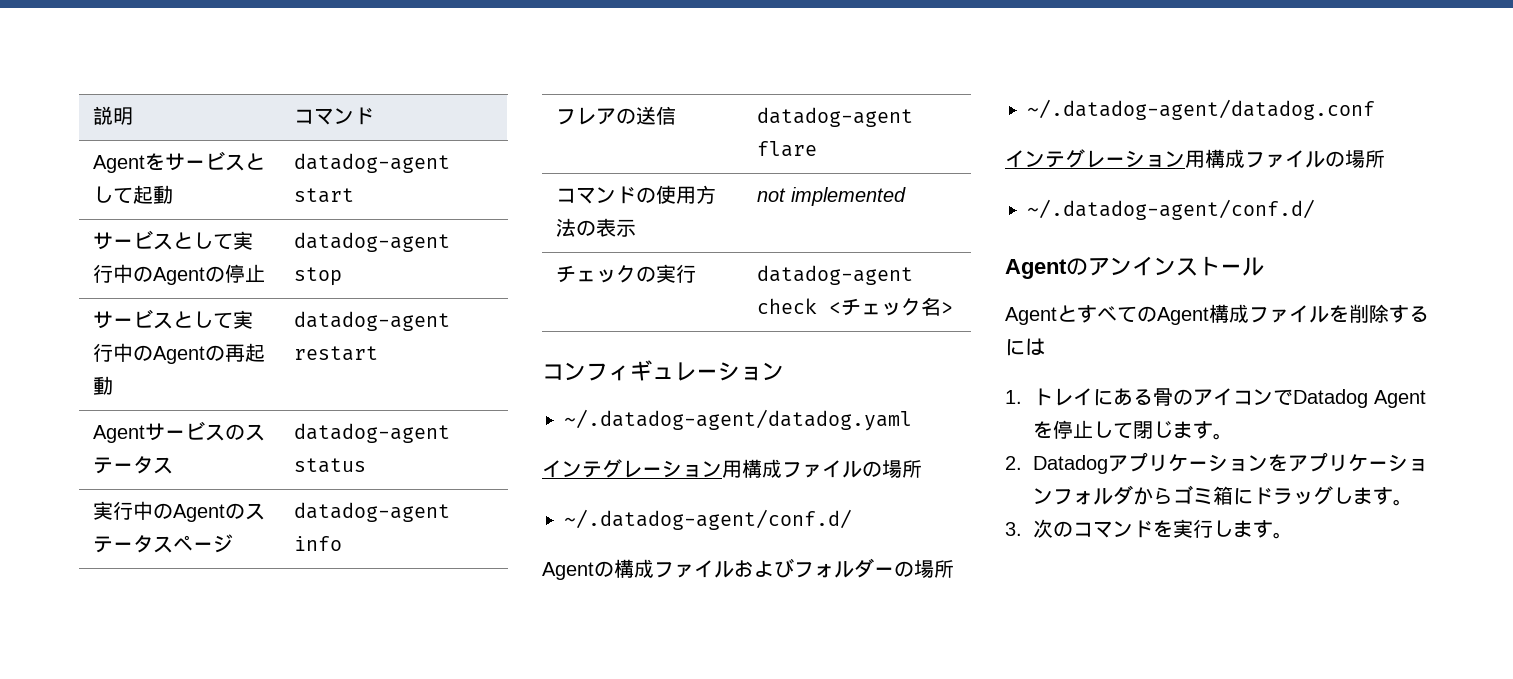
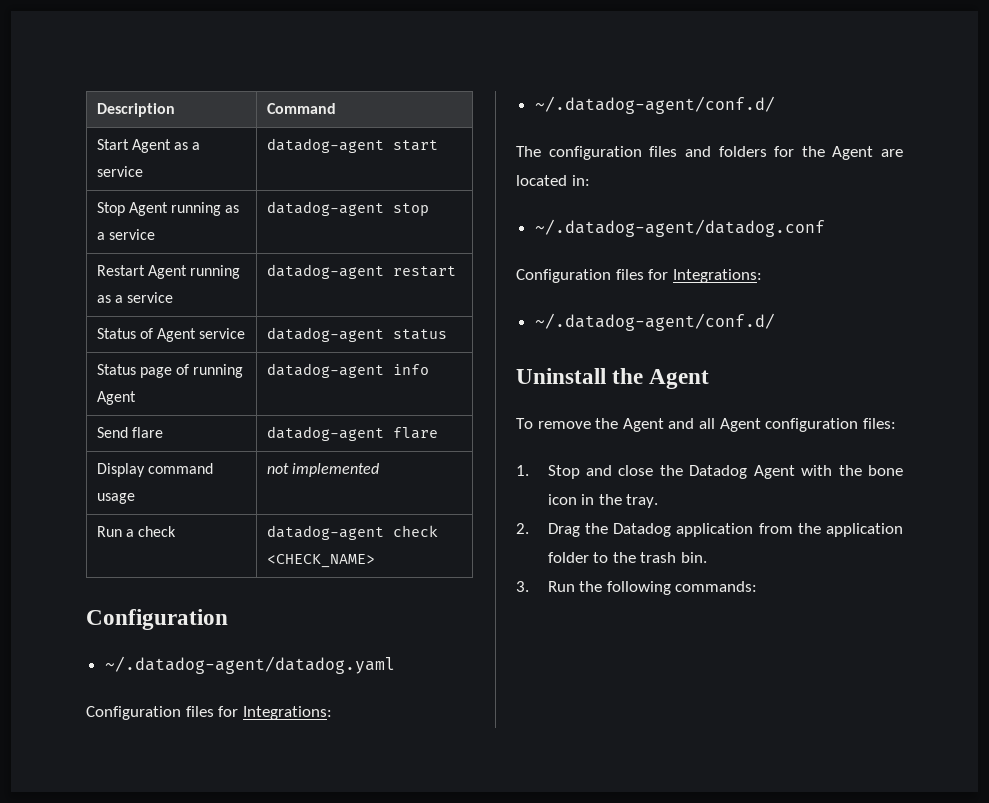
- 説明 | コマンド
- Agentをサービスとして起動 | datadog-agent start
- サービスとして実行中のAgentの停止 | datadog-agent stop
- サービスとして実行中のAgentの再起動 | datadog-agent restart
- Agentサービスのステータス | datadog-agent status
- 実行中のAgentのステータスページ | datadog-agent info
+ Description | Command
+ Start Agent as a service | datadog-agent start
+ Stop Agent running as a service | datadog-agent stop
+ Restart Agent running as a service | datadog-agent restart
+ Status of Agent service | datadog-agent status
+ Status page of running Agent | datadog-agent info
- フレアの送信 | datadog-agent flare
+ Send flare | datadog-agent flare
- コマンドの使用方法の表示 | not implemented
+ Display command usage | not implemented
- チェックの実行 | datadog-agent check <チェック名>
- コンフィギュレーション
+ Run a check | datadog-agent check <CHECK_NAME>
+ Configuration
  ~/.datadog-agent/datadog.yaml
- インテグレーション用構成ファイルの場所
+ Configuration files for Integrations:
  ~/.datadog-agent/conf.d/
- Agentの構成ファイルおよびフォルダーの場所
+ The configuration files and folders for the Agent are located in:
  ~/.datadog-agent/datadog.conf
- インテグレーション用構成ファイルの場所
+ Configuration files for Integrations:
  ~/.datadog-agent/conf.d/
- Agentのアンインストール
- AgentとすべてのAgent構成ファイルを削除するには
- 1.トレイにある骨のアイコンでDatadog Agentを停止して閉じます。
- 2. Datadogアプリケーションをアプリケーションフォルダからゴミ箱にドラッグします。
- 3.次のコマンドを実行します。
+ Uninstall the Agent
+ To remove the Agent and all Agent configuration files:
+ 1. Stop and close the Datadog Agent with the bone icon in the tray.
+ 2. Drag the Datadog application from the application folder to the trash bin.
+ 3. Run the following commands:

